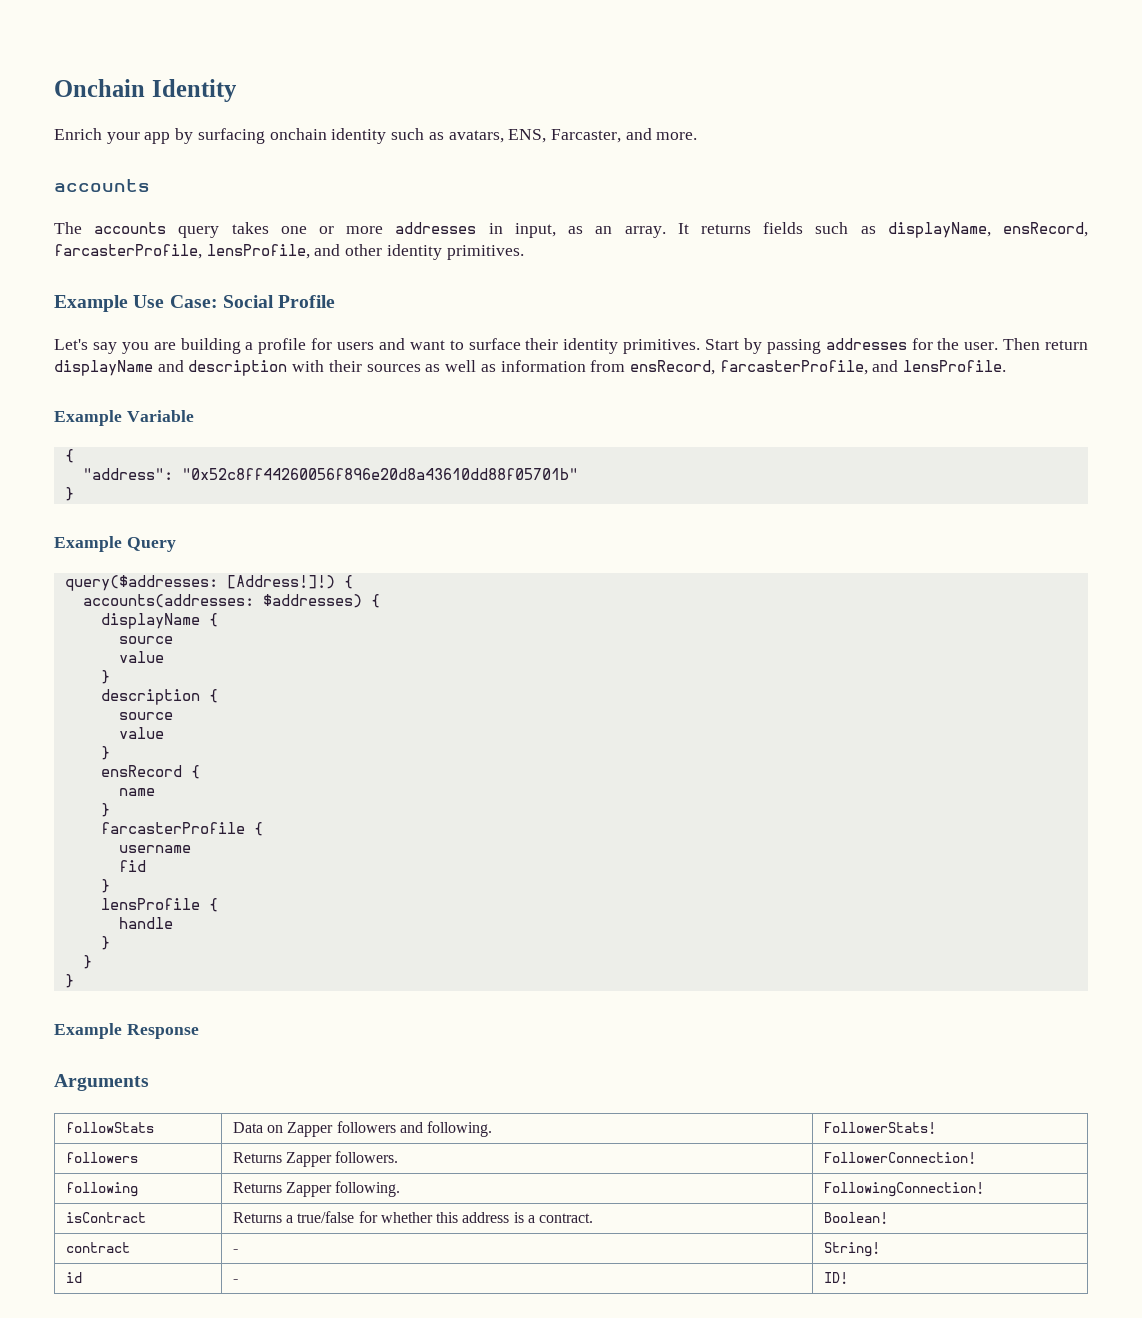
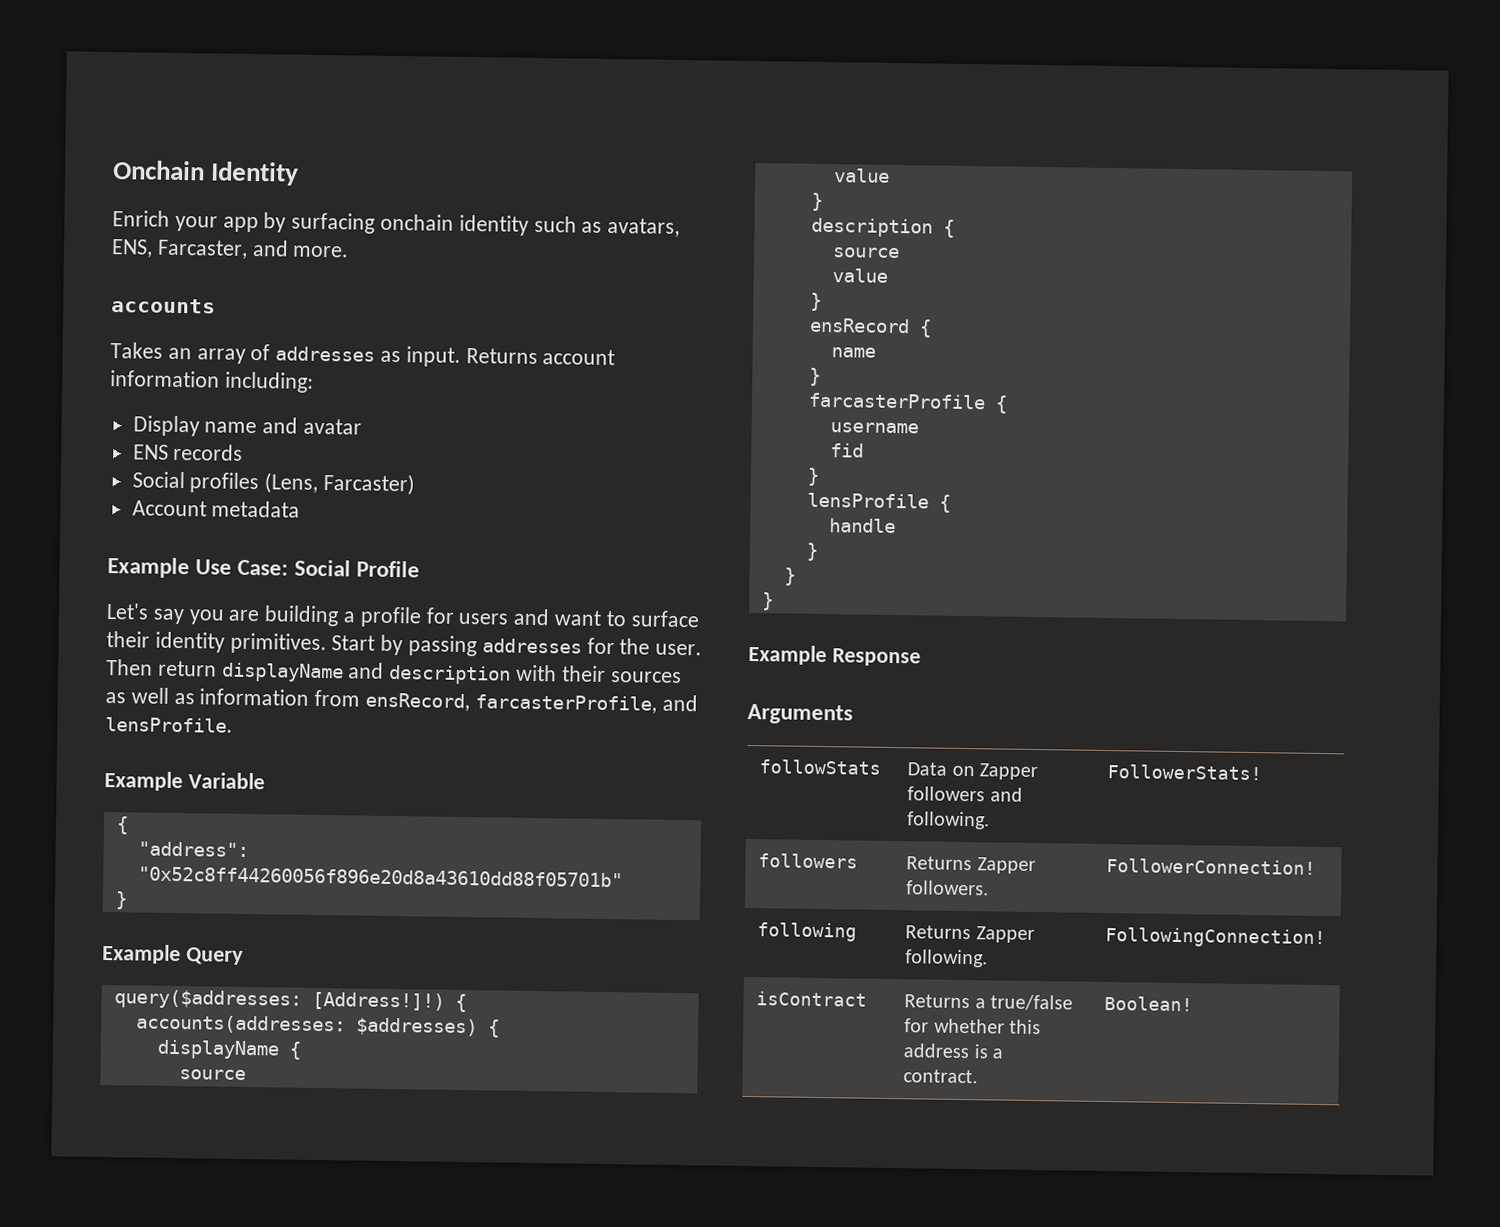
- The accounts query takes one or more addresses in input, as an array. It returns fields such as displayName, ensRecord, farcasterProfile, lensProfile, and other identity primitives.
+ Takes an array of addresses as input. Returns account information including:
+ Display name and avatar
+ ENS records
+ Social profiles (Lens, Farcaster)
+ Account metadata
- contract | - | String!
- id | - | ID!

